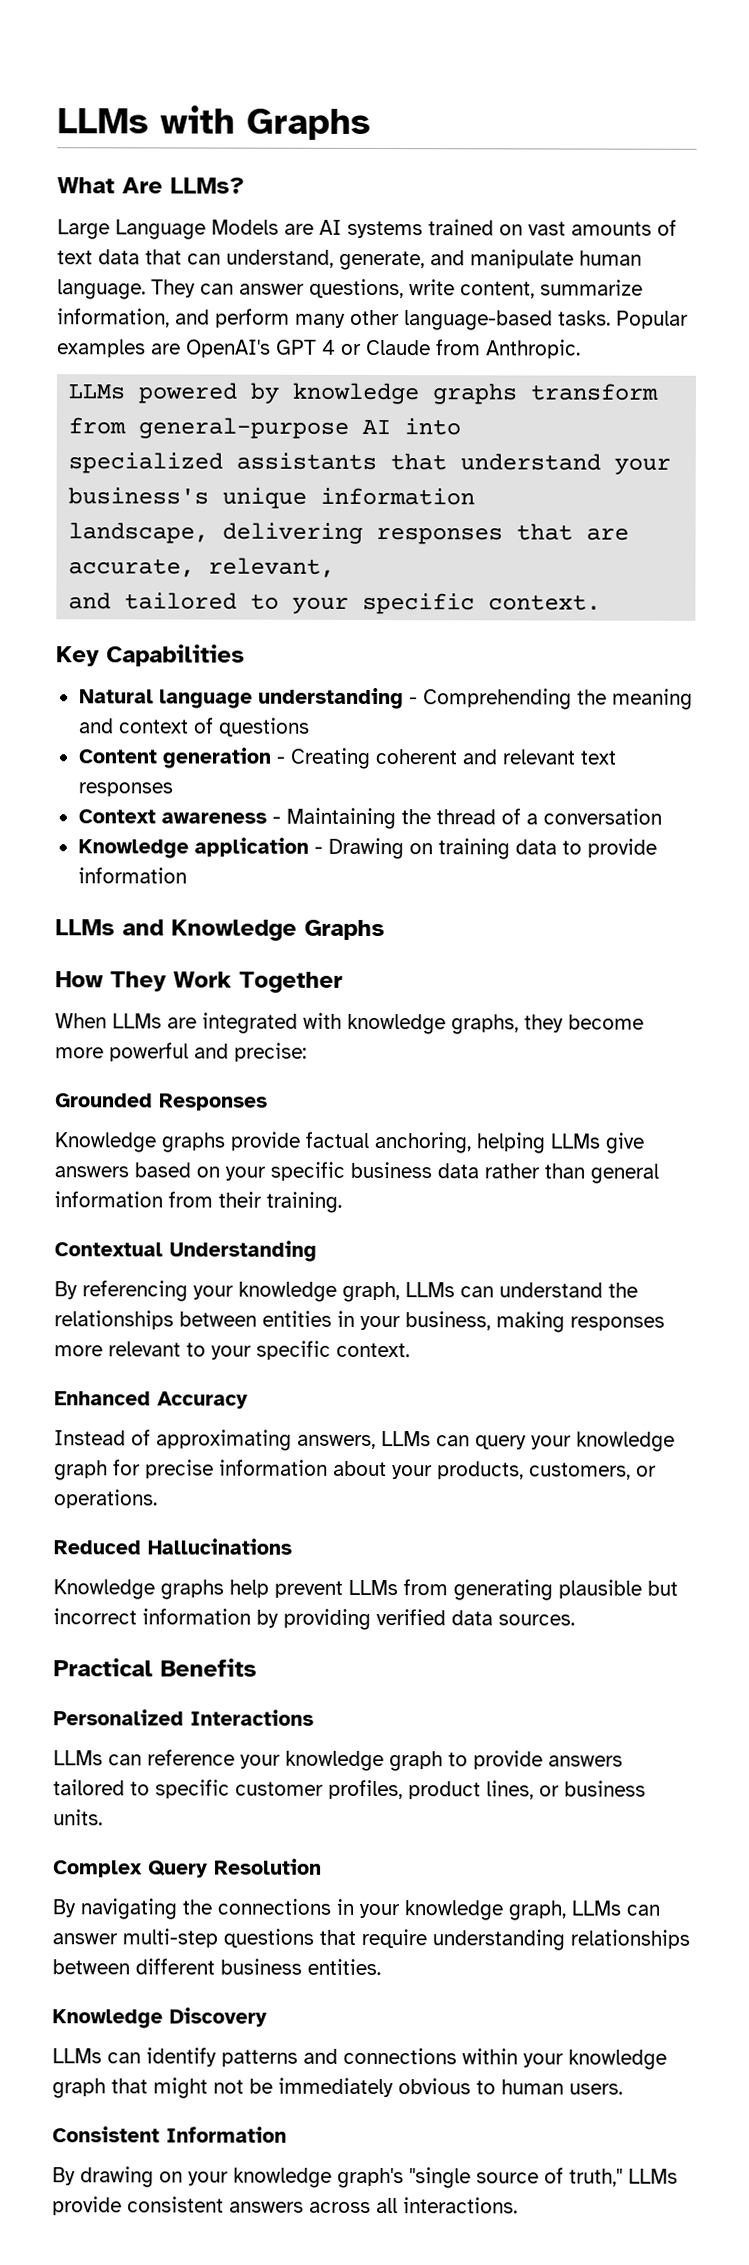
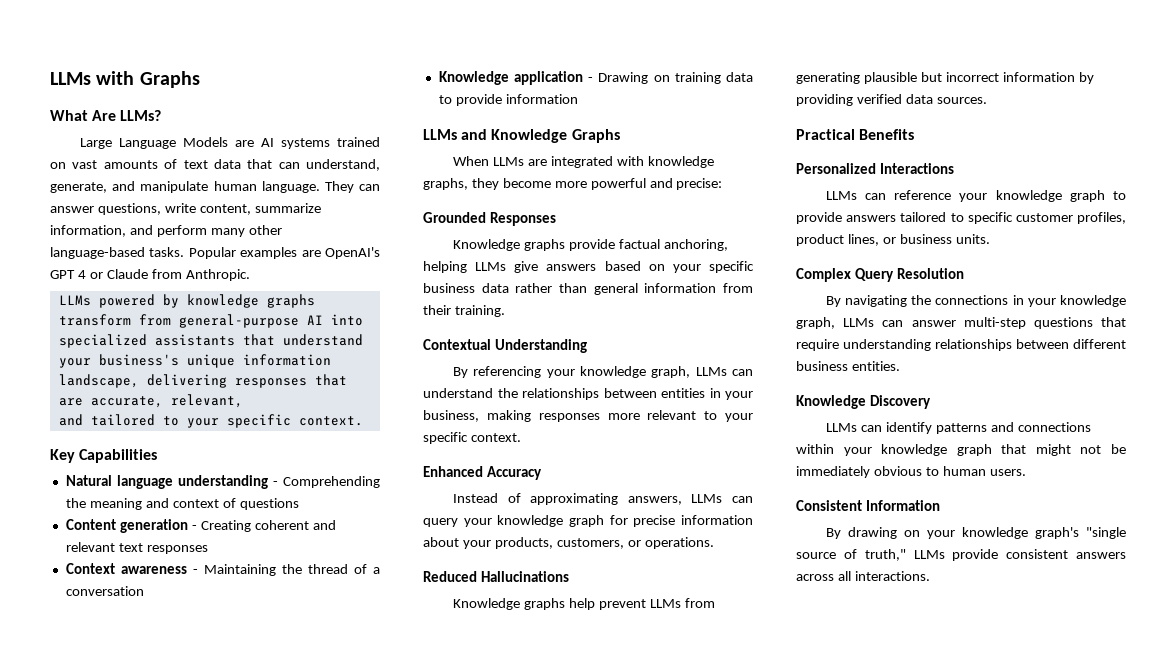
- How They Work Together

